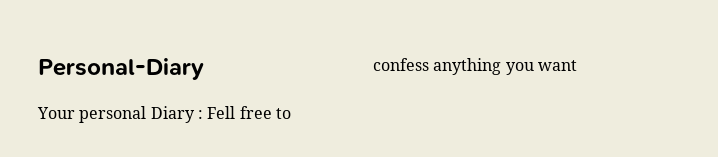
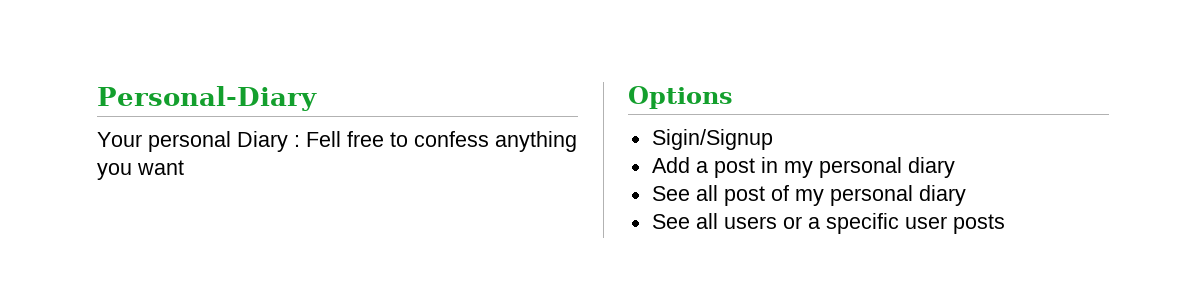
+ Options
+ Sigin/Signup
+ Add a post in my personal diary
+ See all post of my personal diary
+ See all users or a specific user posts

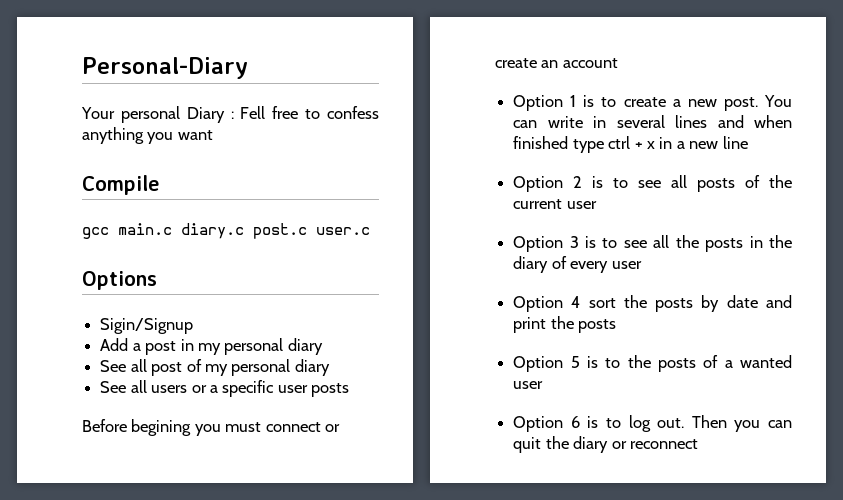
+ Compile
+ gcc main.c diary.c post.c user.c
+ Before begining you must connect or create an account
+ Option 1 is to create a new post. You can write in several lines and when finished type ctrl + x in a new line
+ Option 2 is to see all posts of the current user
+ Option 3 is to see all the posts in the diary of every user
+ Option 4 sort the posts by date and print the posts
+ Option 5 is to the posts of a wanted user
+ Option 6 is to log out. Then you can quit the diary or reconnect

